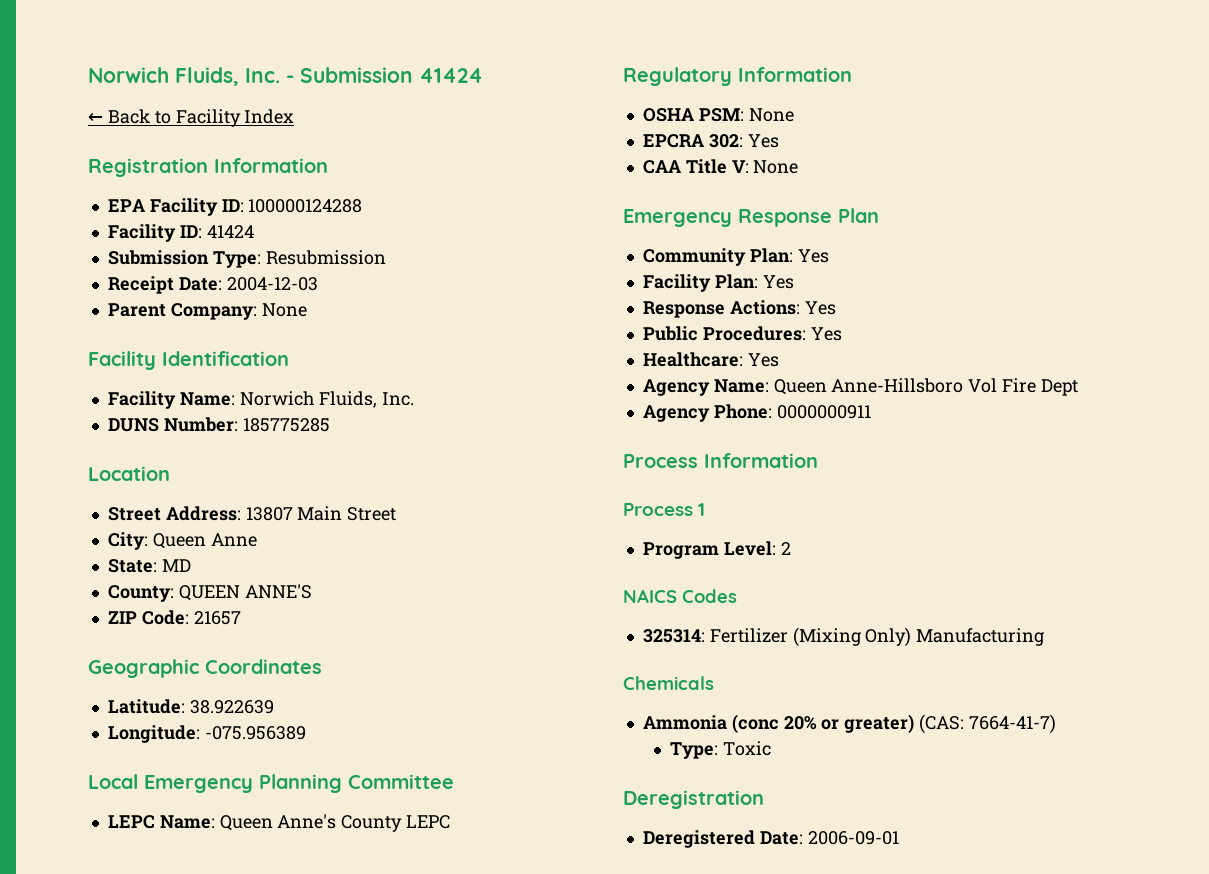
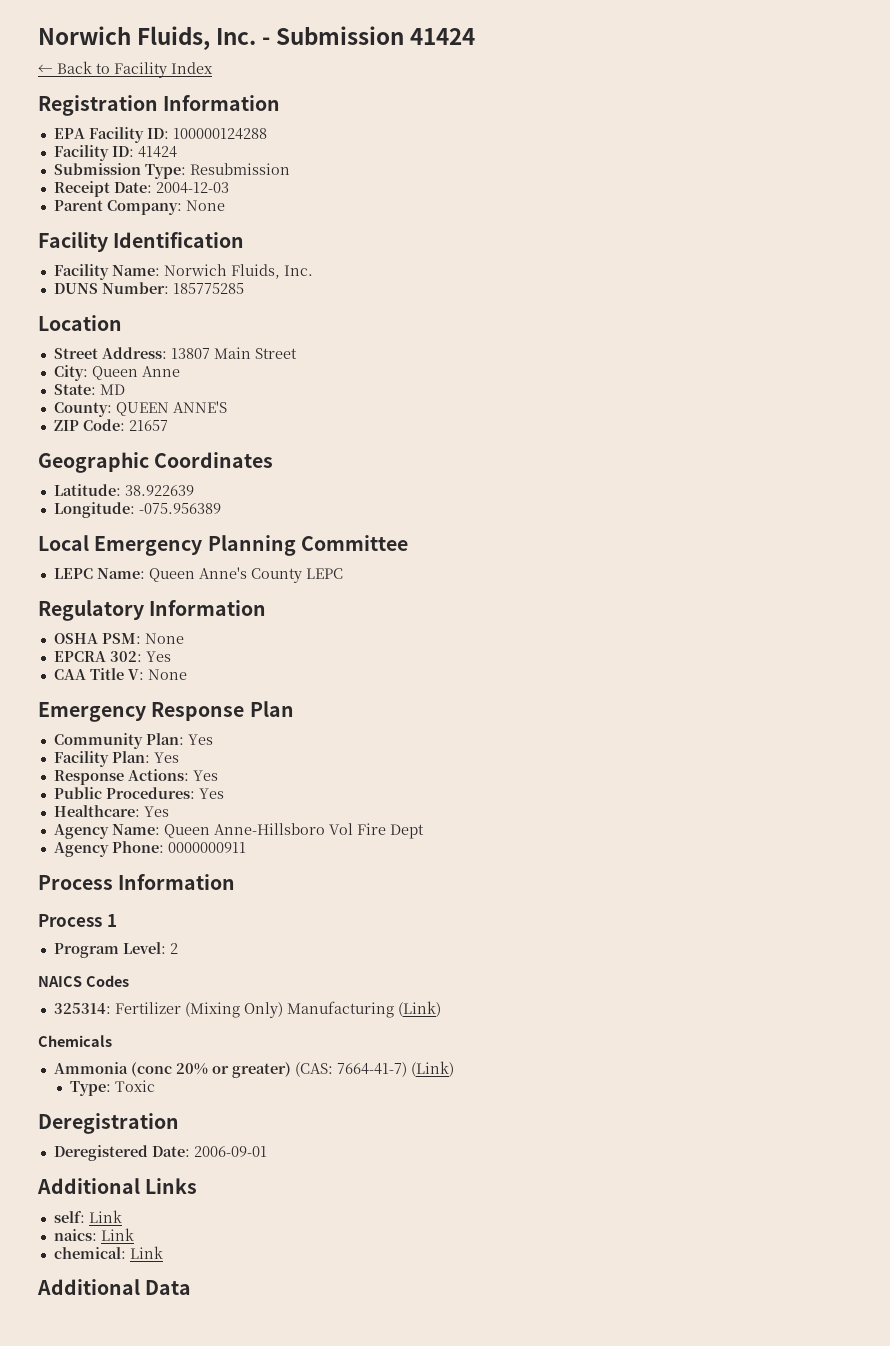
- 325314: Fertilizer (Mixing Only) Manufacturing
+ 325314: Fertilizer (Mixing Only) Manufacturing (Link)
- Ammonia (conc 20% or greater) (CAS: 7664-41-7)
+ Ammonia (conc 20% or greater) (CAS: 7664-41-7) (Link)
+ Additional Links
+ self: Link
+ naics: Link
+ chemical: Link
+ Additional Data

